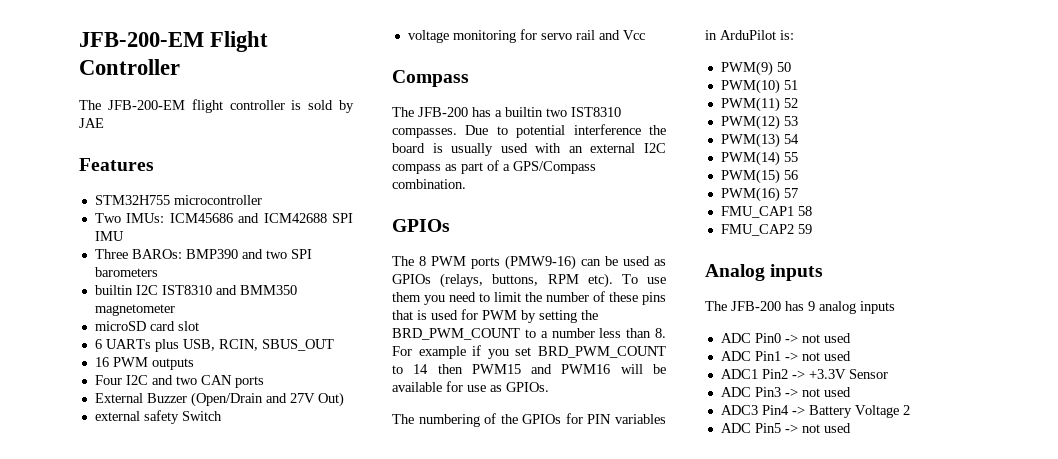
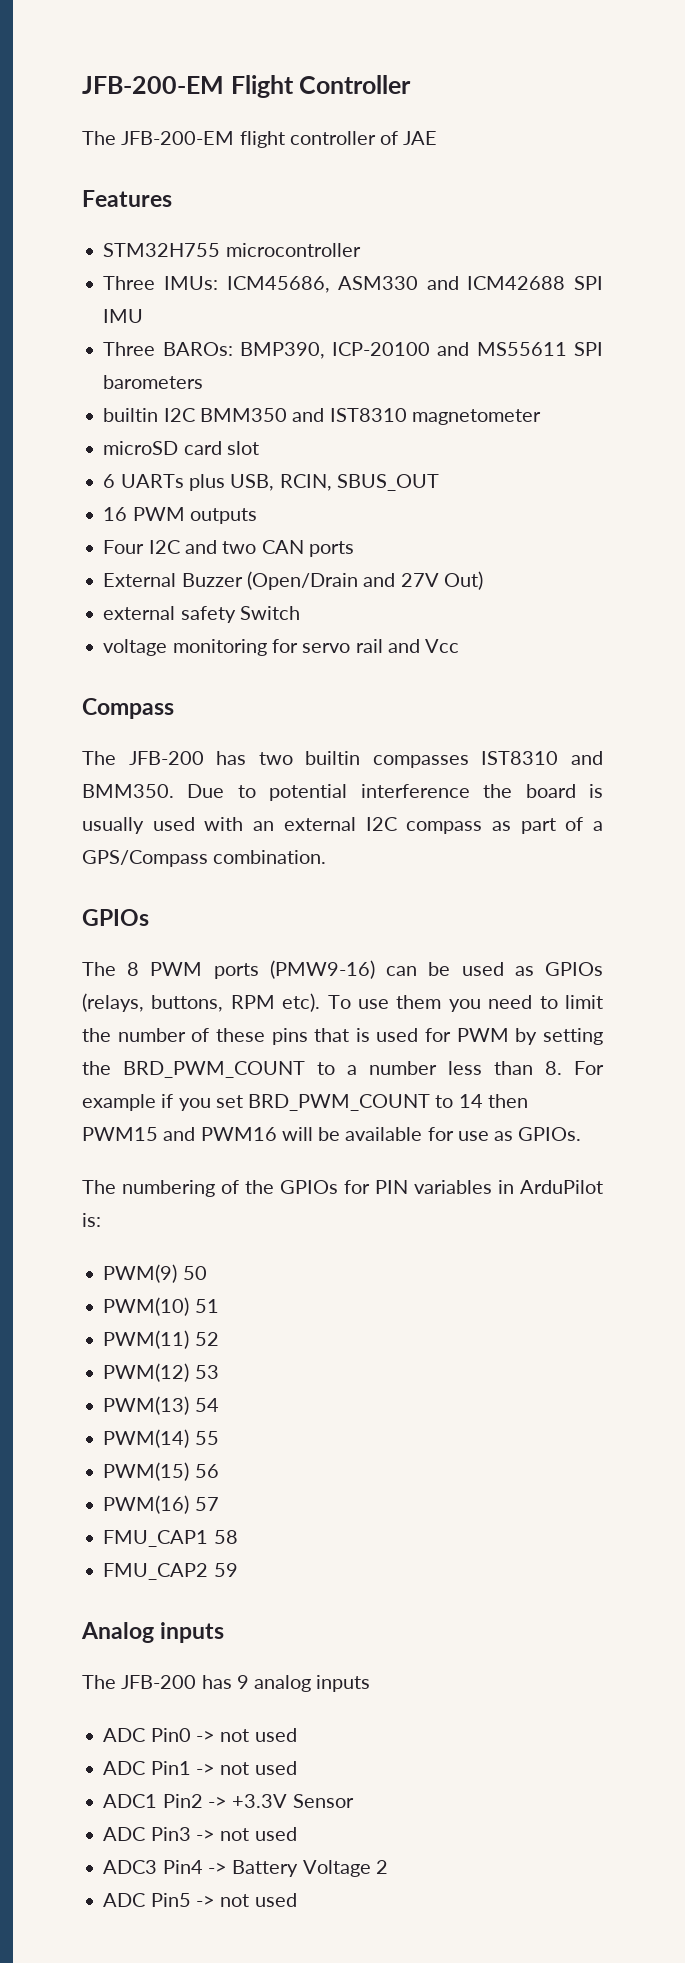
- The JFB-200-EM flight controller is sold by JAE
+ The JFB-200-EM flight controller of JAE
- Two IMUs: ICM45686 and ICM42688 SPI IMU
+ Three IMUs: ICM45686, ASM330 and ICM42688 SPI IMU
- Three BAROs: BMP390 and two SPI barometers
+ Three BAROs: BMP390, ICP-20100 and MS55611 SPI barometers
- builtin I2C IST8310 and BMM350 magnetometer
+ builtin I2C BMM350 and IST8310 magnetometer
- The JFB-200 has a builtin two IST8310 compasses.
+ The JFB-200 has two builtin compasses IST8310 and BMM350.

